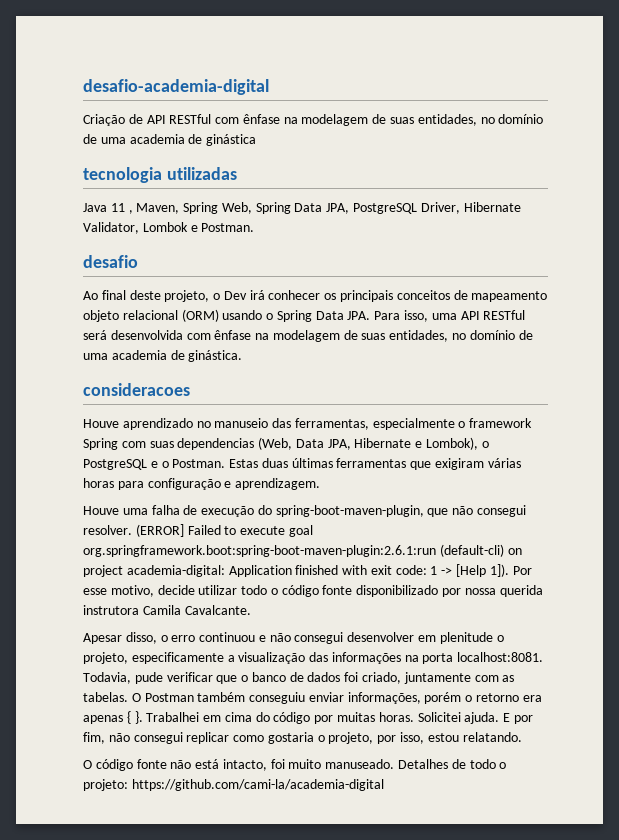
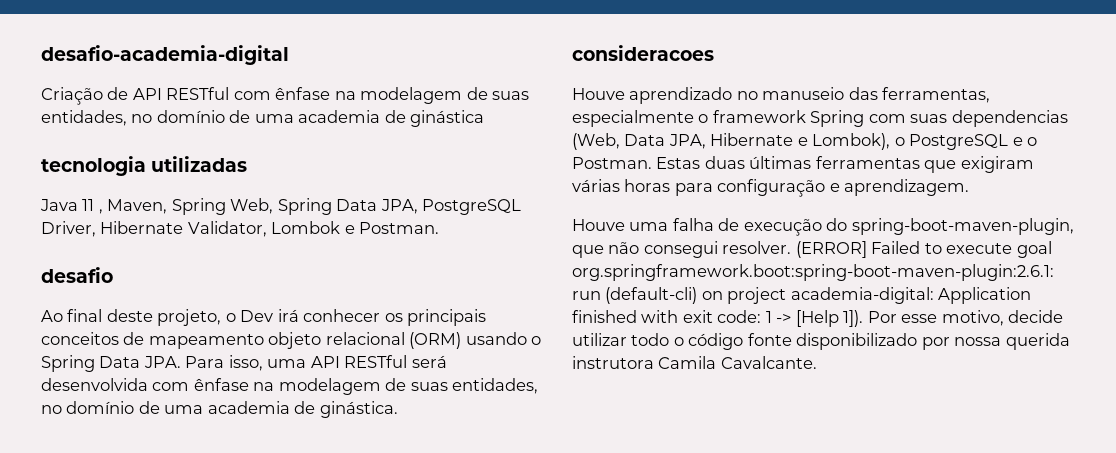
- Apesar disso, o erro continuou e não consegui desenvolver em plenitude o projeto, especificamente a visualização das informações na porta localhost:8081. Todavia, pude verificar que o banco de dados foi criado, juntamente com as tabelas. O Postman também conseguiu enviar informações, porém o retorno era apenas { }. Trabalhei em cima do código por muitas horas. Solicitei ajuda. E por fim, não consegui replicar como gostaria o projeto, por isso, estou relatando.
- O código fonte não está intacto, foi muito manuseado. Detalhes de todo o projeto: https://github.com/cami-la/academia-digital

